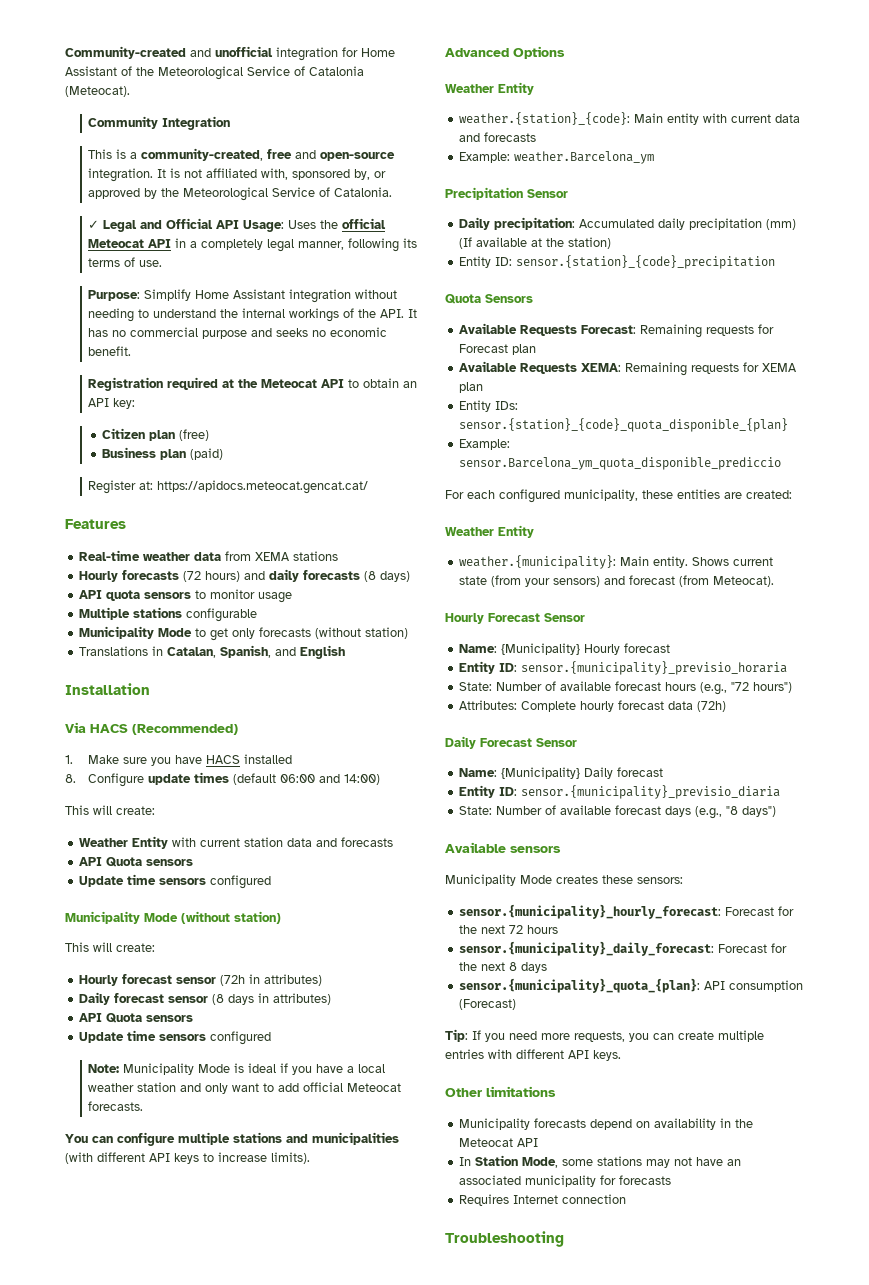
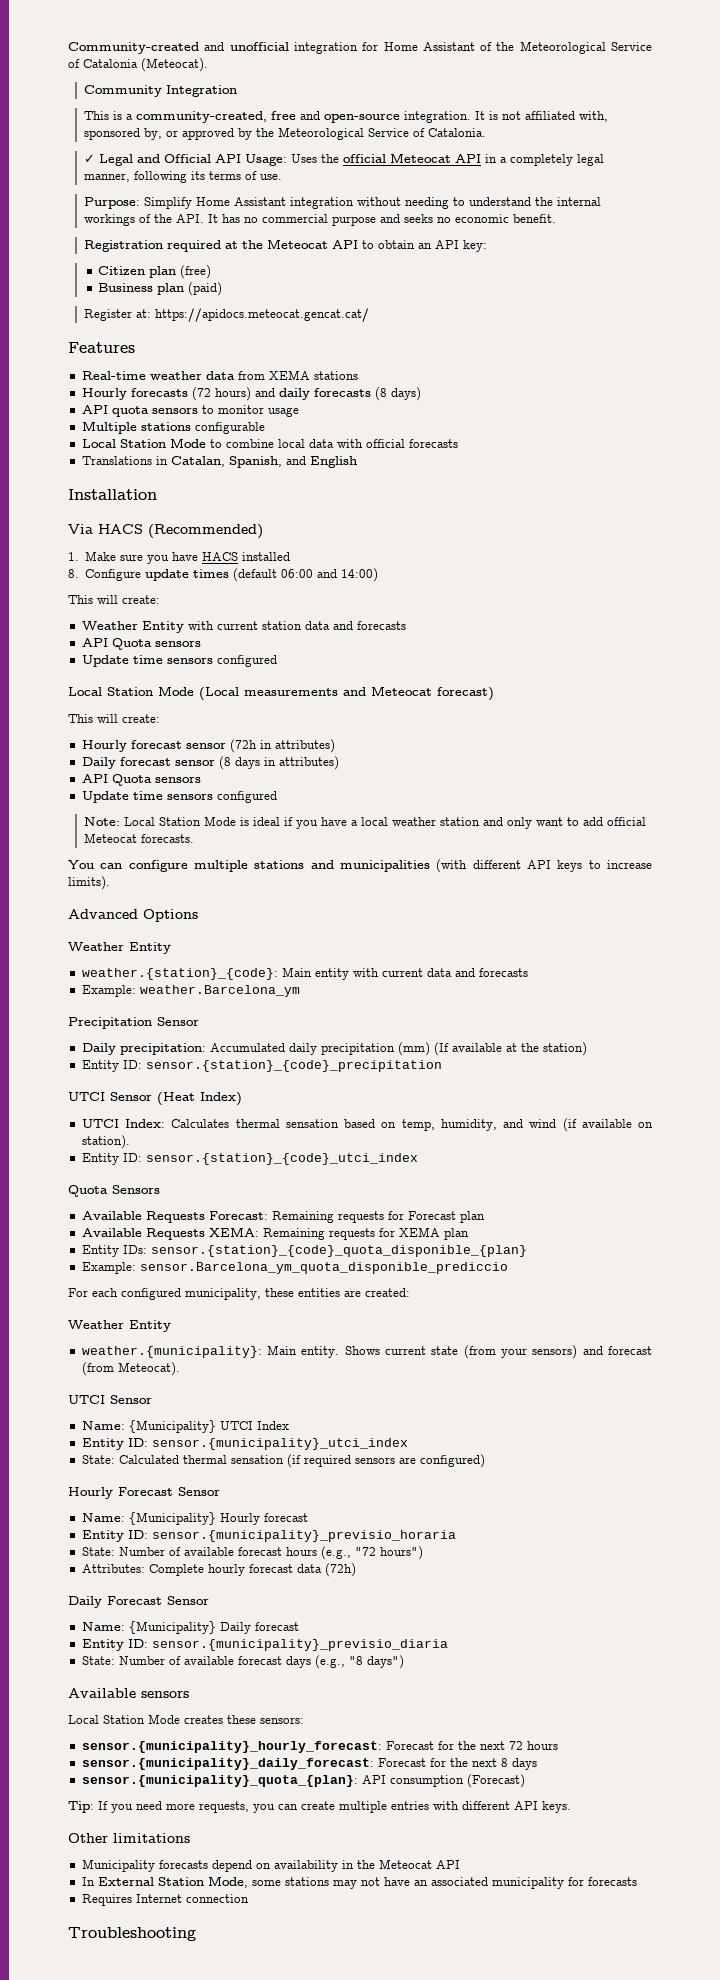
- Municipality Mode to get only forecasts (without station)
+ Local Station Mode to combine local data with official forecasts
- Municipality Mode (without station)
+ Local Station Mode (Local measurements and Meteocat forecast)
- Note: Municipality Mode is ideal if you have a local weather station and only want to add official Meteocat forecasts.
+ Note: Local Station Mode is ideal if you have a local weather station and only want to add official Meteocat forecasts.
+ UTCI Sensor (Heat Index)
+ UTCI Index: Calculates thermal sensation based on temp, humidity, and wind (if available on station).
+ Entity ID: sensor.{station}_{code}_utci_index
  Shows current state (from your sensors) and forecast (from Meteocat).
+ UTCI Sensor
+ Name: {Municipality} UTCI Index
+ Entity ID: sensor.{municipality}_utci_index
+ State: Calculated thermal sensation (if required sensors are configured)
- Municipality Mode creates these sensors:
+ Local Station Mode creates these sensors:
- In Station Mode, some stations may not have an associated municipality for forecasts
+ In External Station Mode, some stations may not have an associated municipality for forecasts

